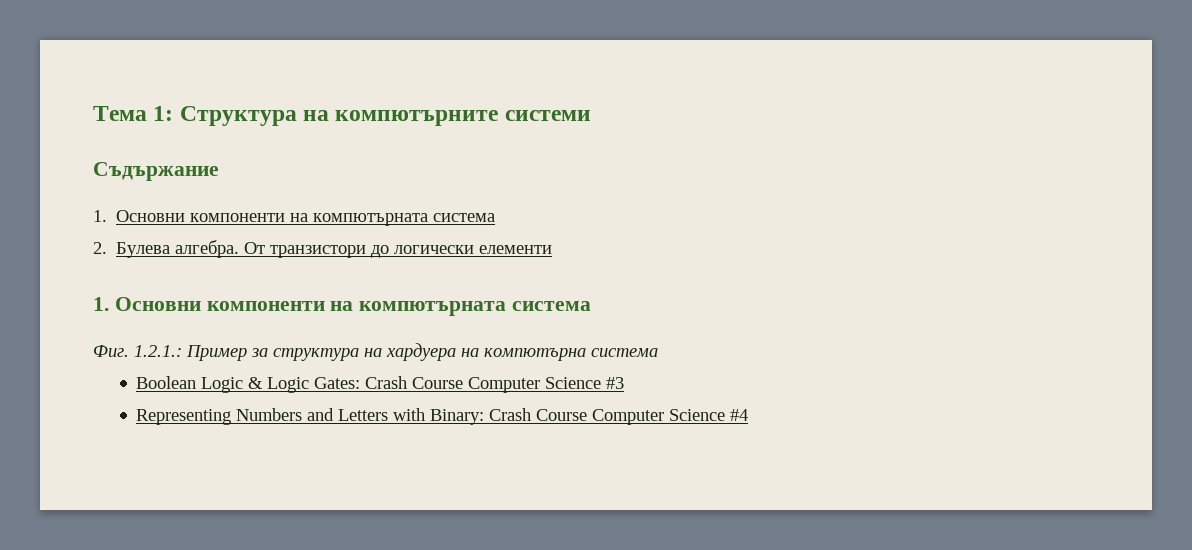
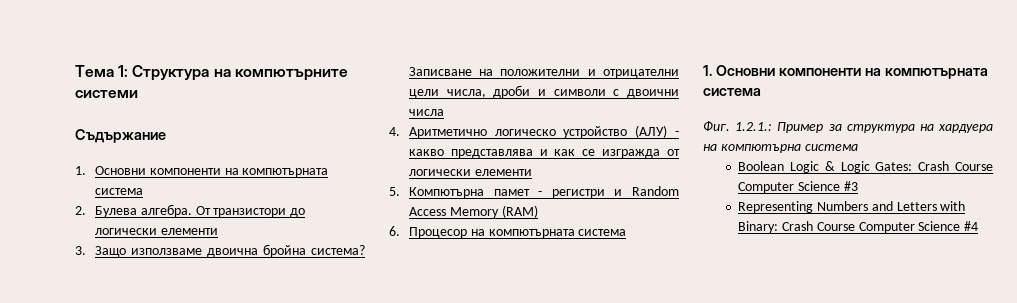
+ 3. Защо използваме двоична бройна система? Записване на положителни и отрицателни цели числа, дроби и символи с двоични числа
+ 4. Аритметично логическо устройство (АЛУ) - какво представлява и как се изгражда от логически елементи
+ 5. Компютърна памет - регистри и Random Access Memory (RAM)
+ 6. Процесор на компютърната система

